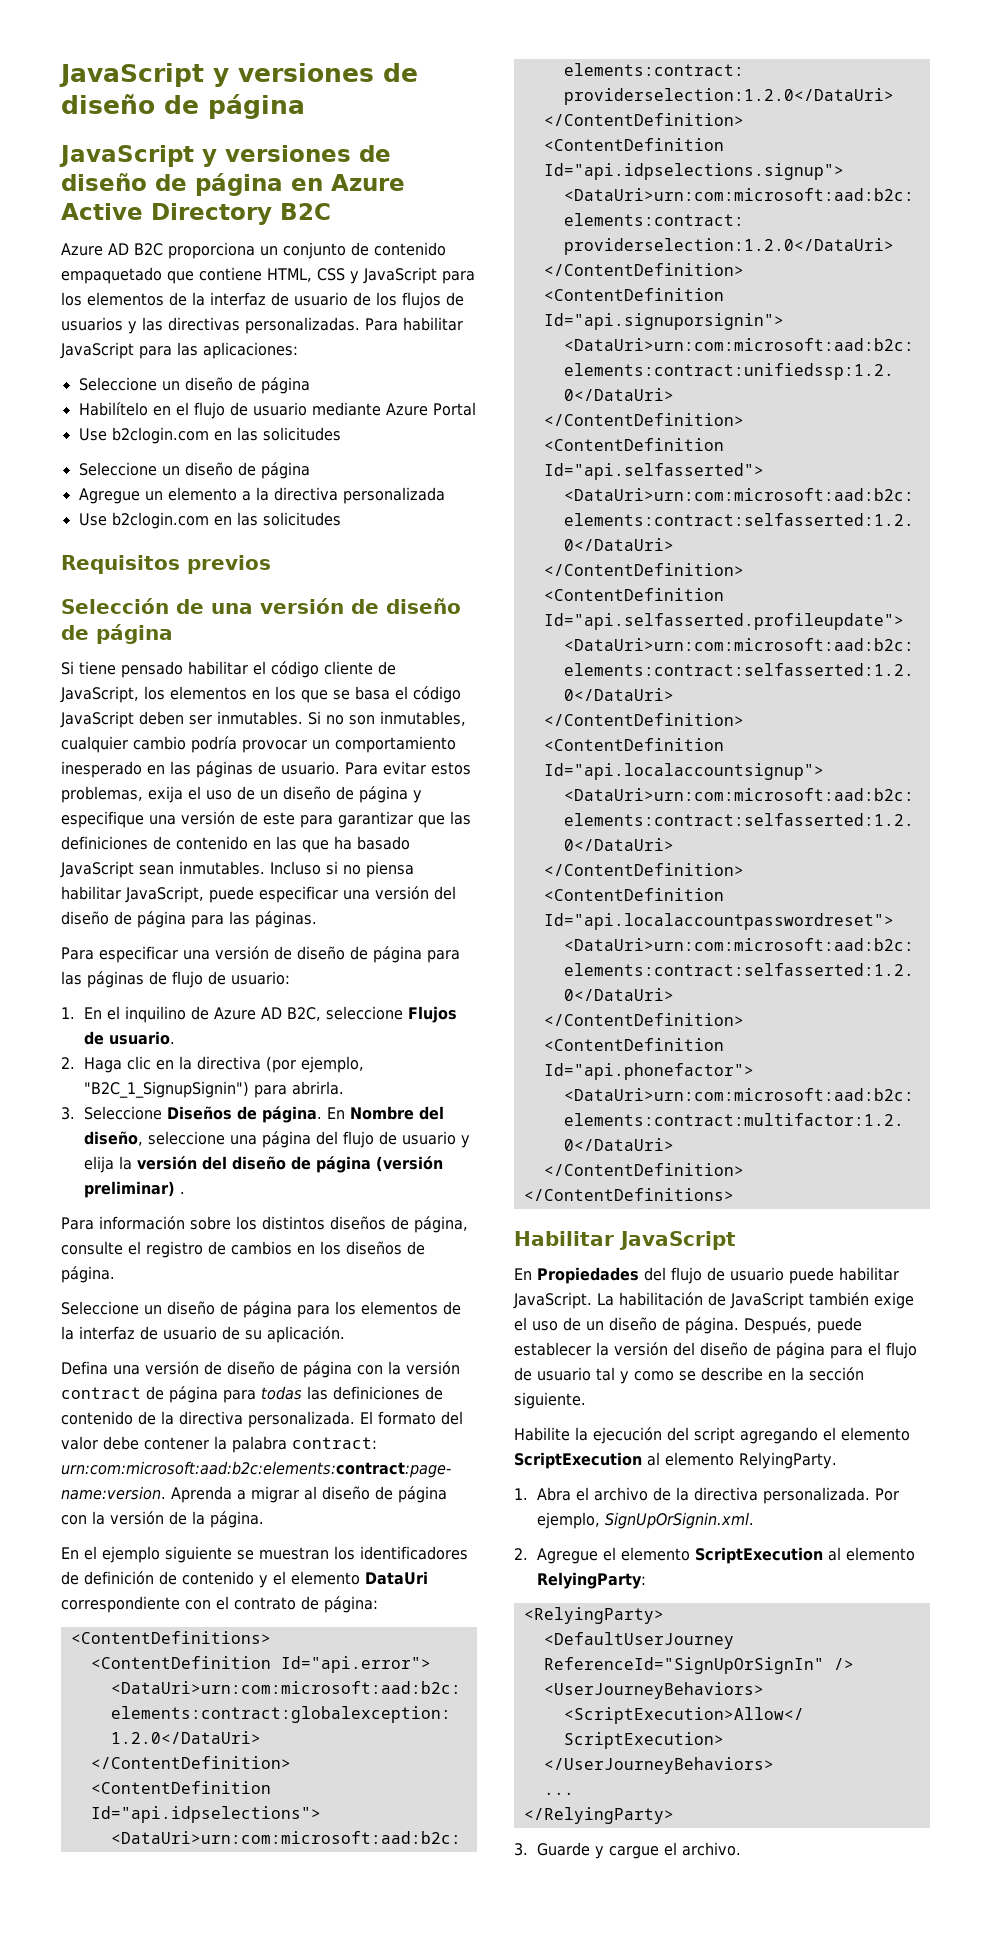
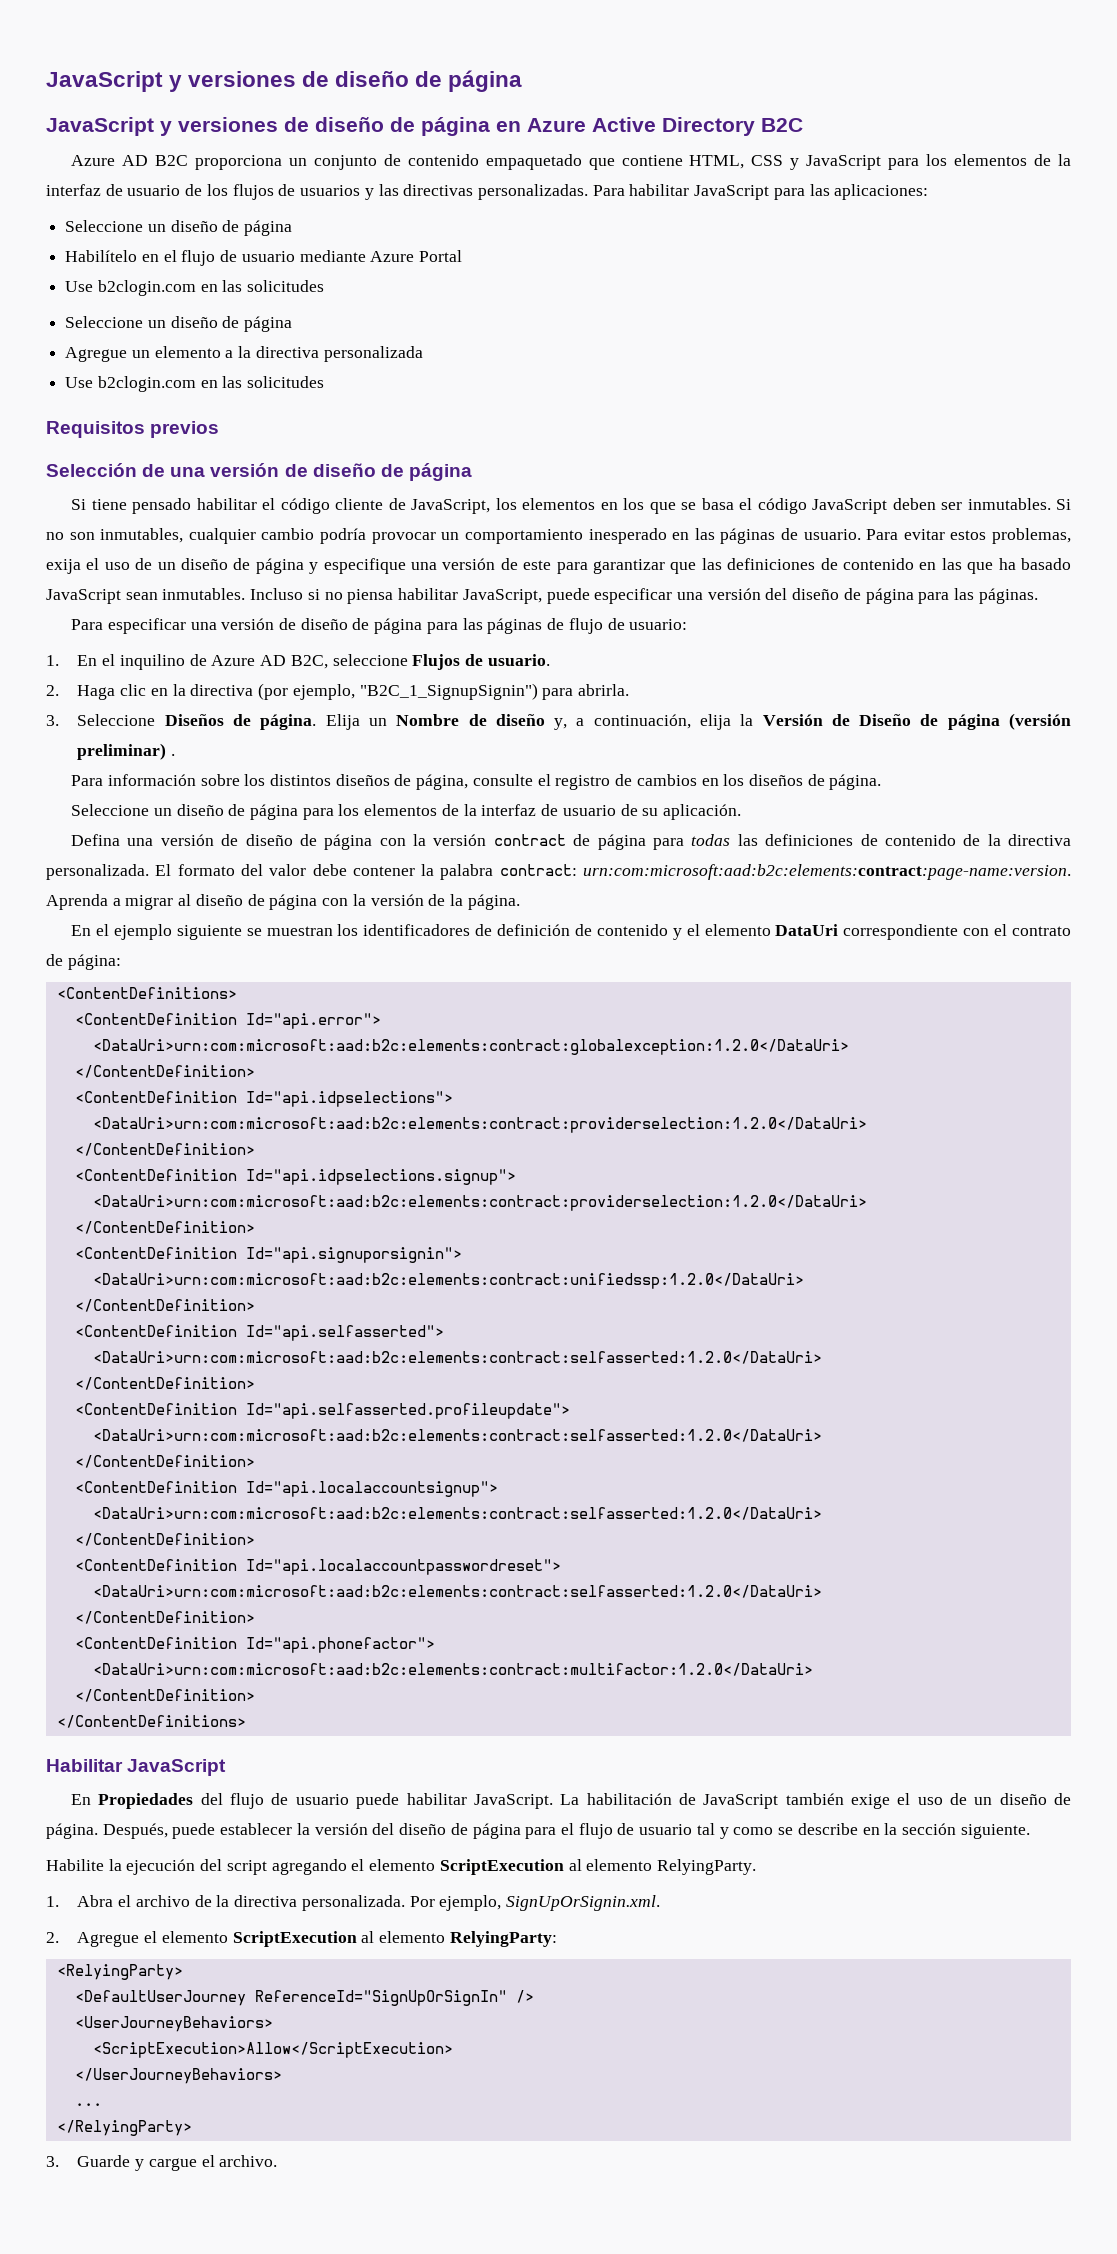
- En Nombre del diseño, seleccione una página del flujo de usuario y elija la versión del diseño de página (versión preliminar) .
+ Elija un Nombre de diseño y, a continuación, elija la Versión de Diseño de página (versión preliminar) .

